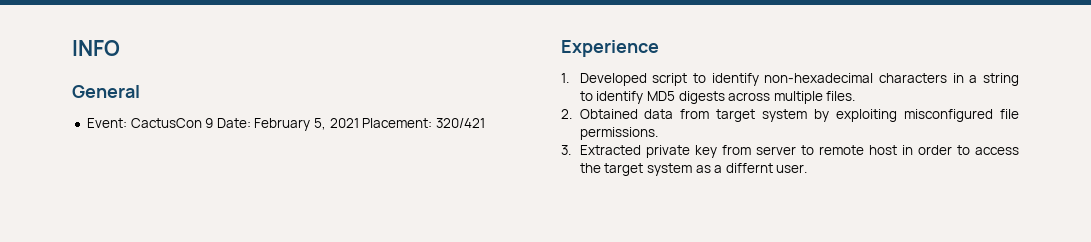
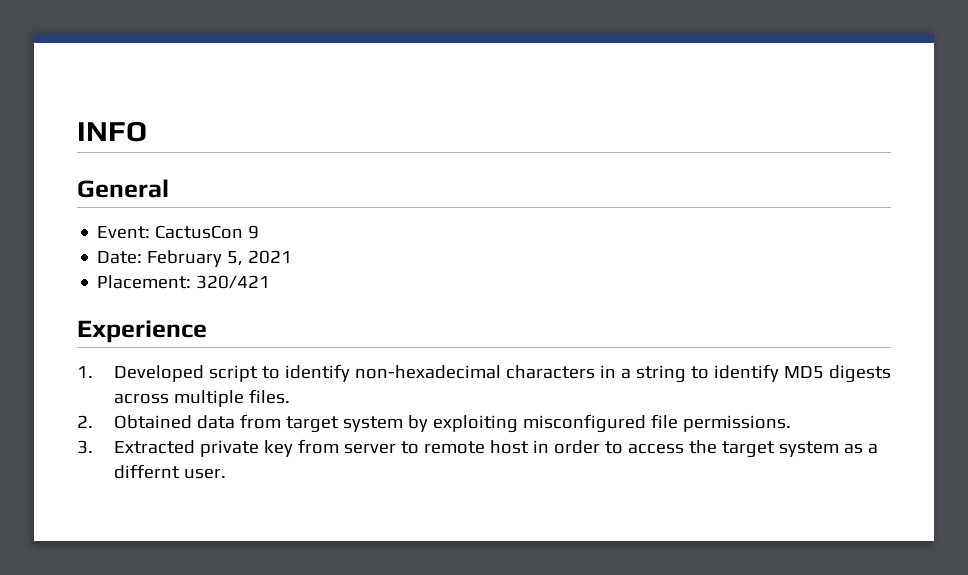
- Event: CactusCon 9 Date: February 5, 2021 Placement: 320/421
+ Event: CactusCon 9
+ Date: February 5, 2021
+ Placement: 320/421

